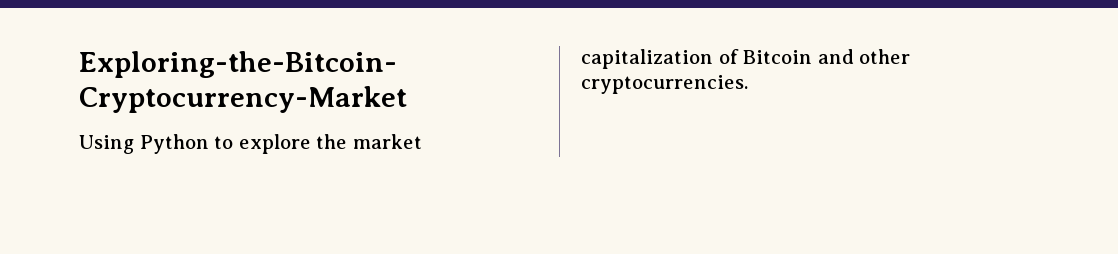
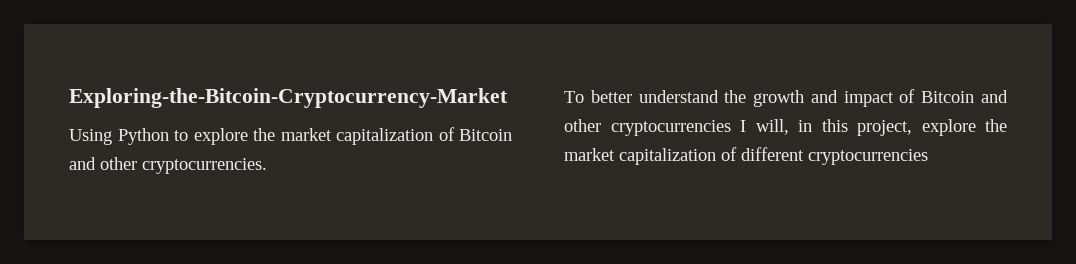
+ To better understand the growth and impact of Bitcoin and other cryptocurrencies I will, in this project, explore the market capitalization of different cryptocurrencies

